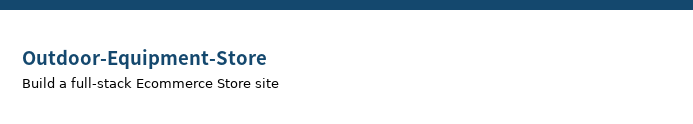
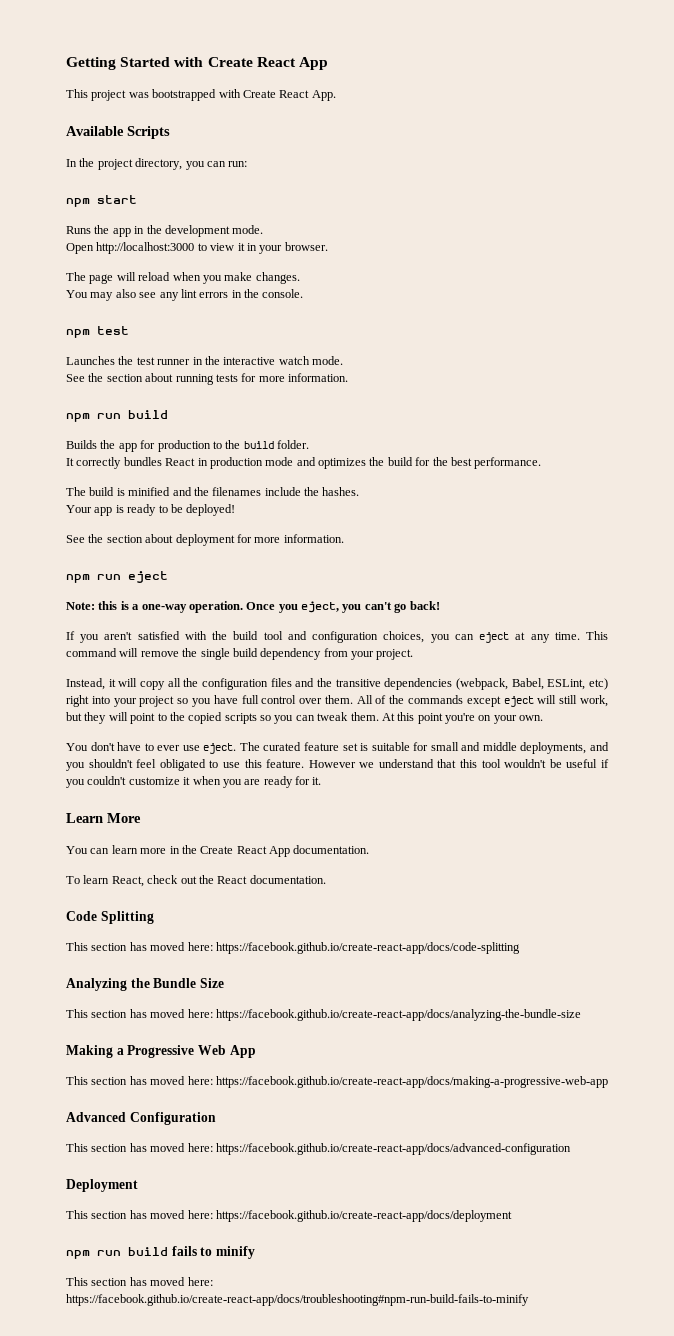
- Outdoor-Equipment-Store
- Build a full-stack Ecommerce Store site
+ Getting Started with Create React App
+ This project was bootstrapped with Create React App.
+ Available Scripts
+ In the project directory, you can run:
+ npm start
+ Runs the app in the development mode.
+ Open http://localhost:3000 to view it in your browser.
+ The page will reload when you make changes.
+ You may also see any lint errors in the console.
+ npm test
+ Launches the test runner in the interactive watch mode.
+ See the section about running tests for more information.
+ npm run build
+ Builds the app for production to the build folder.
+ It correctly bundles React in production mode and optimizes the build for the best performance.
+ The build is minified and the filenames include the hashes.
+ Your app is ready to be deployed!
+ See the section about deployment for more information.
+ npm run eject
+ Note: this is a one-way operation. Once you eject, you can't go back!
+ If you aren't satisfied with the build tool and configuration choices, you can eject at any time. This command will remove the single build dependency from your project.
+ Instead, it will copy all the configuration files and the transitive dependencies (webpack, Babel, ESLint, etc) right into your project so you have full control over them. All of the commands except eject will still work, but they will point to the copied scripts so you can tweak them. At this point you're on your own.
+ You don't have to ever use eject. The curated feature set is suitable for small and middle deployments, and you shouldn't feel obligated to use this feature. However we understand that this tool wouldn't be useful if you couldn't customize it when you are ready for it.
+ Learn More
+ You can learn more in the Create React App documentation.
+ To learn React, check out the React documentation.
+ Code Splitting
+ This section has moved here: https://facebook.github.io/create-react-app/docs/code-splitting
+ Analyzing the Bundle Size
+ This section has moved here: https://facebook.github.io/create-react-app/docs/analyzing-the-bundle-size
+ Making a Progressive Web App
+ This section has moved here: https://facebook.github.io/create-react-app/docs/making-a-progressive-web-app
+ Advanced Configuration
+ This section has moved here: https://facebook.github.io/create-react-app/docs/advanced-configuration
+ Deployment
+ This section has moved here: https://facebook.github.io/create-react-app/docs/deployment
+ npm run build fails to minify
+ This section has moved here: https://facebook.github.io/create-react-app/docs/troubleshooting#npm-run-build-fails-to-minify

